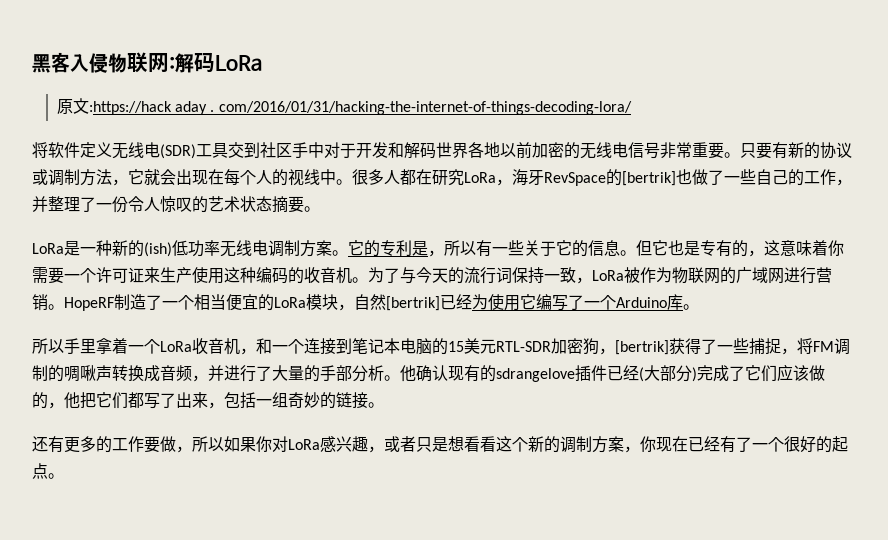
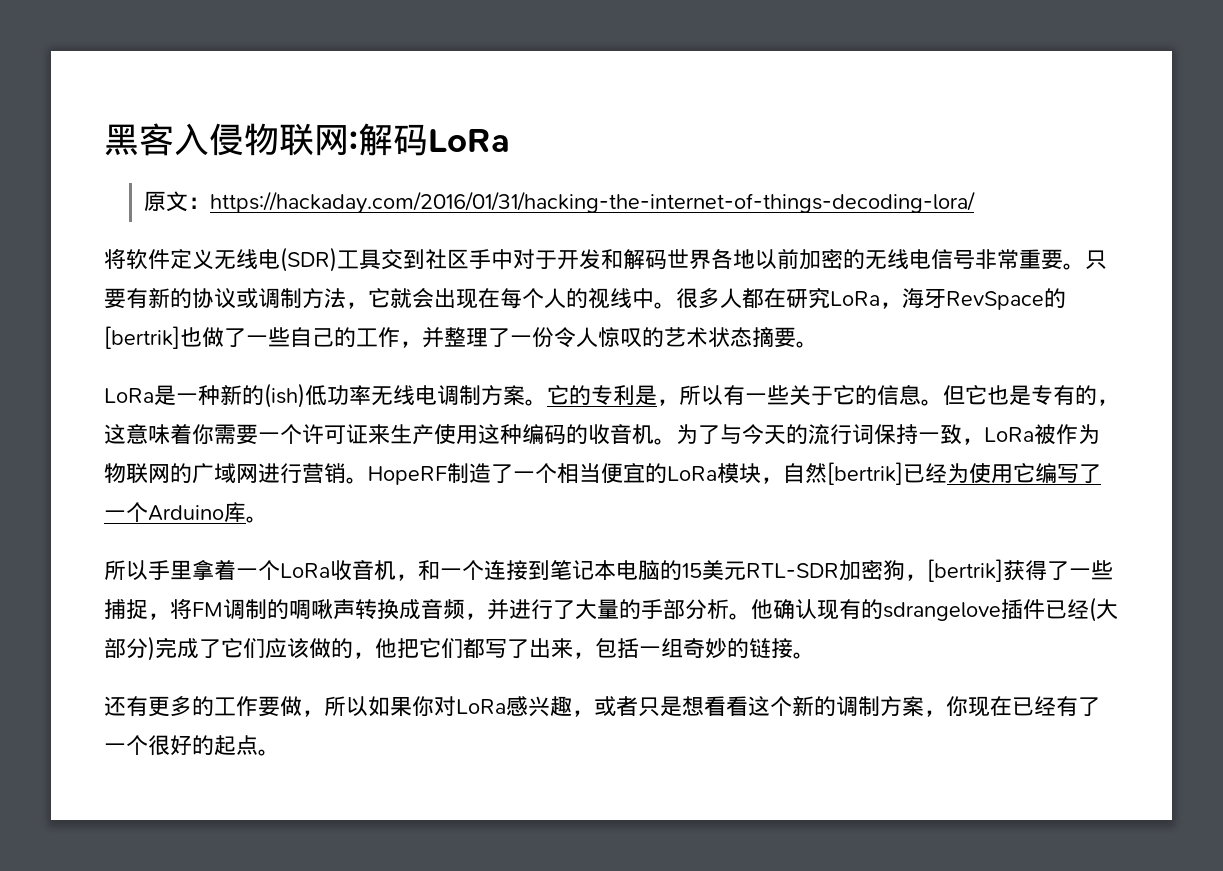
- 原文:https://hack aday . com/2016/01/31/hacking-the-internet-of-things-decoding-lora/
+ 原文：https://hackaday.com/2016/01/31/hacking-the-internet-of-things-decoding-lora/

